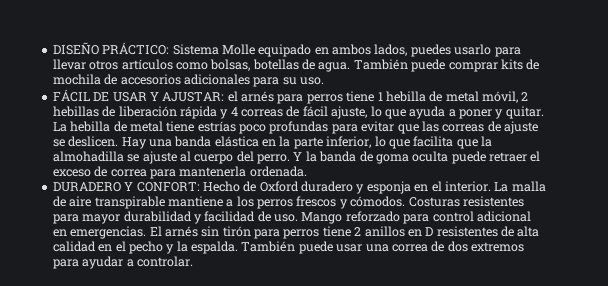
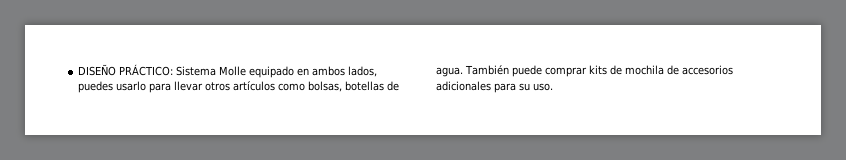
- FÁCIL DE USAR Y AJUSTAR: el arnés para perros tiene 1 hebilla de metal móvil, 2 hebillas de liberación rápida y 4 correas de fácil ajuste, lo que ayuda a poner y quitar. La hebilla de metal tiene estrías poco profundas para evitar que las correas de ajuste se deslicen. Hay una banda elástica en la parte inferior, lo que facilita que la almohadilla se ajuste al cuerpo del perro. Y la banda de goma oculta puede retraer el exceso de correa para mantenerla ordenada.
- DURADERO Y CONFORT: Hecho de Oxford duradero y esponja en el interior. La malla de aire transpirable mantiene a los perros frescos y cómodos. Costuras resistentes para mayor durabilidad y facilidad de uso. Mango reforzado para control adicional en emergencias. El arnés sin tirón para perros tiene 2 anillos en D resistentes de alta calidad en el pecho y la espalda. También puede usar una correa de dos extremos para ayudar a controlar.

